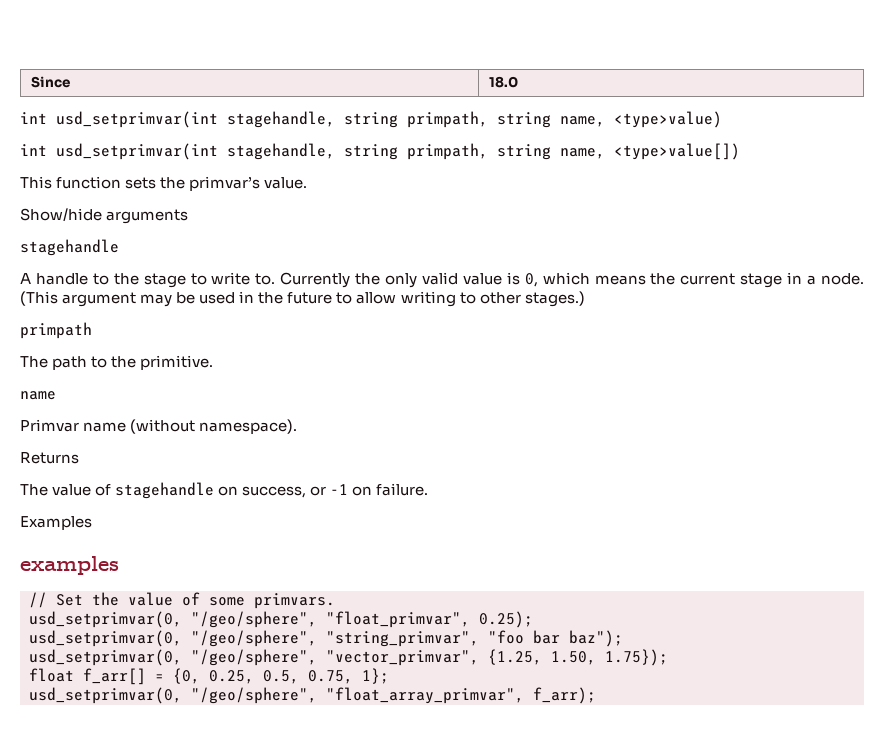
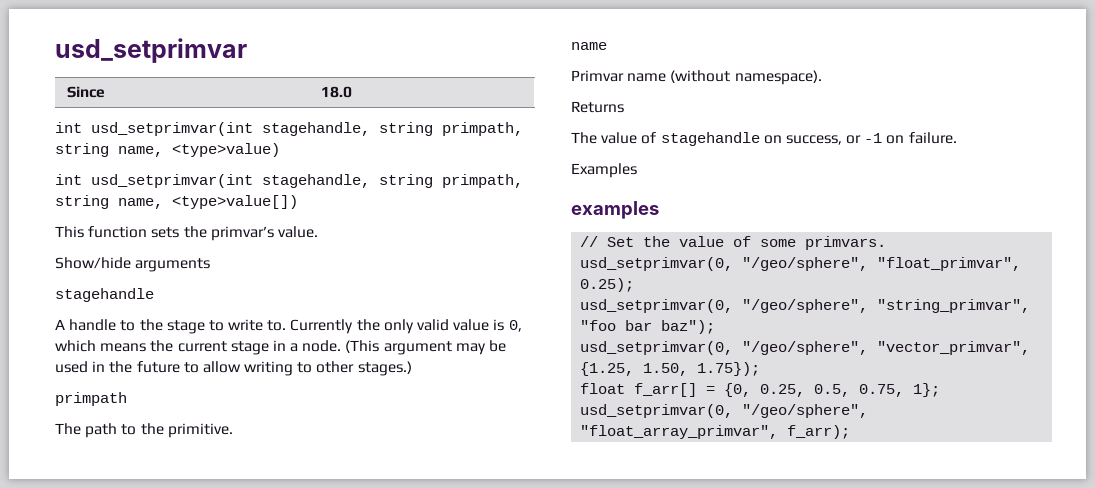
+ usd_setprimvar

